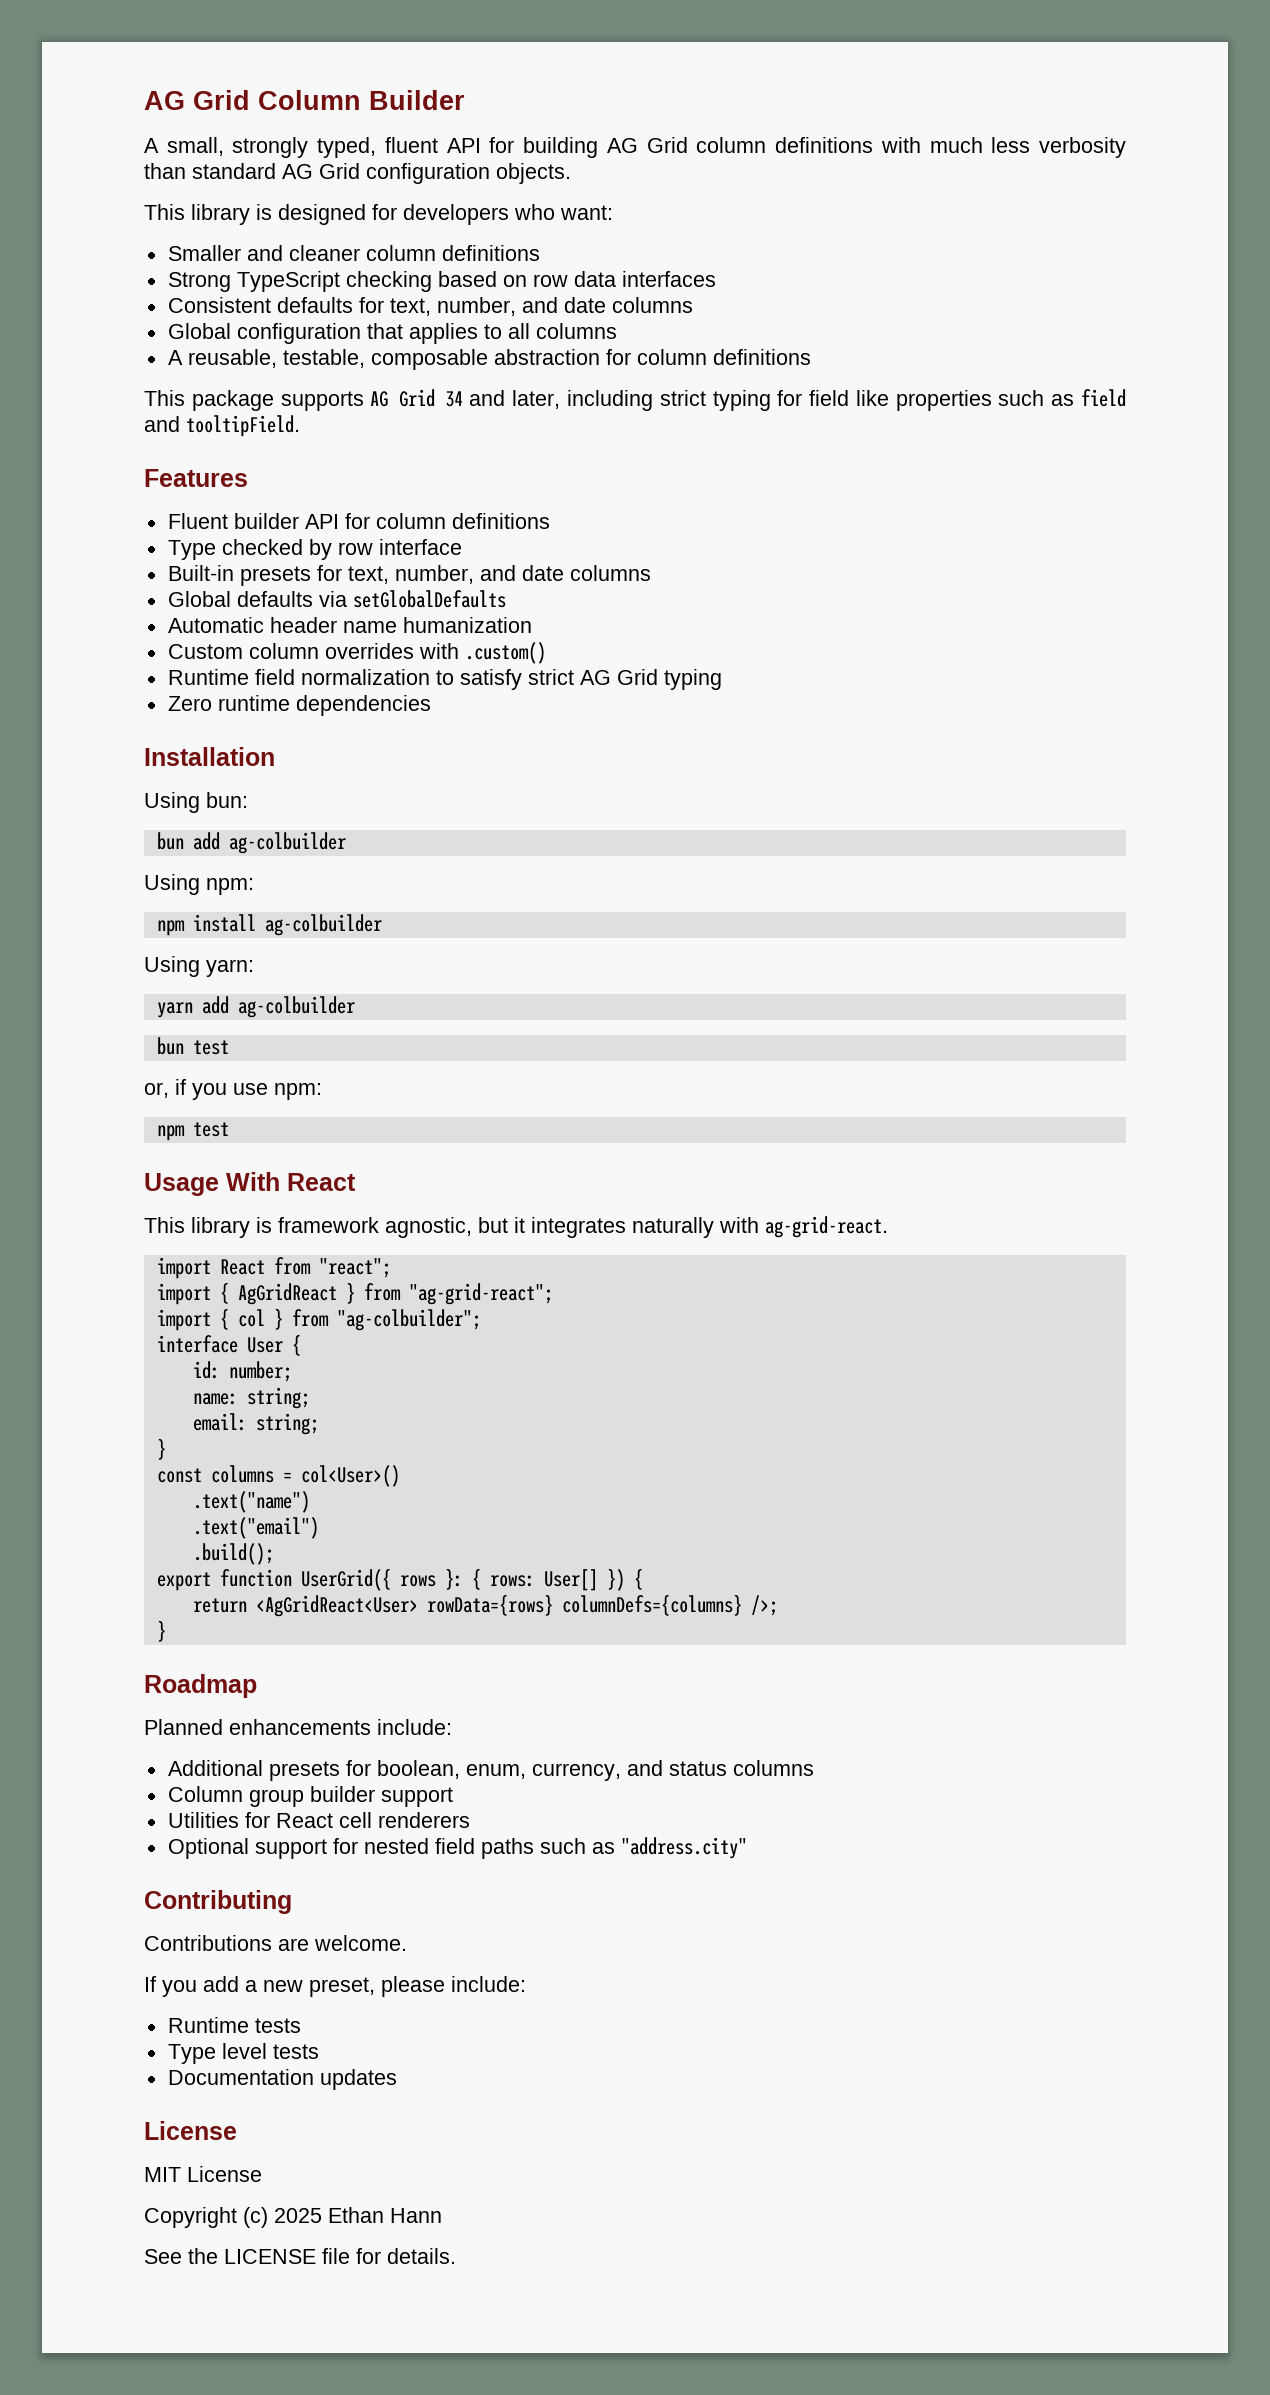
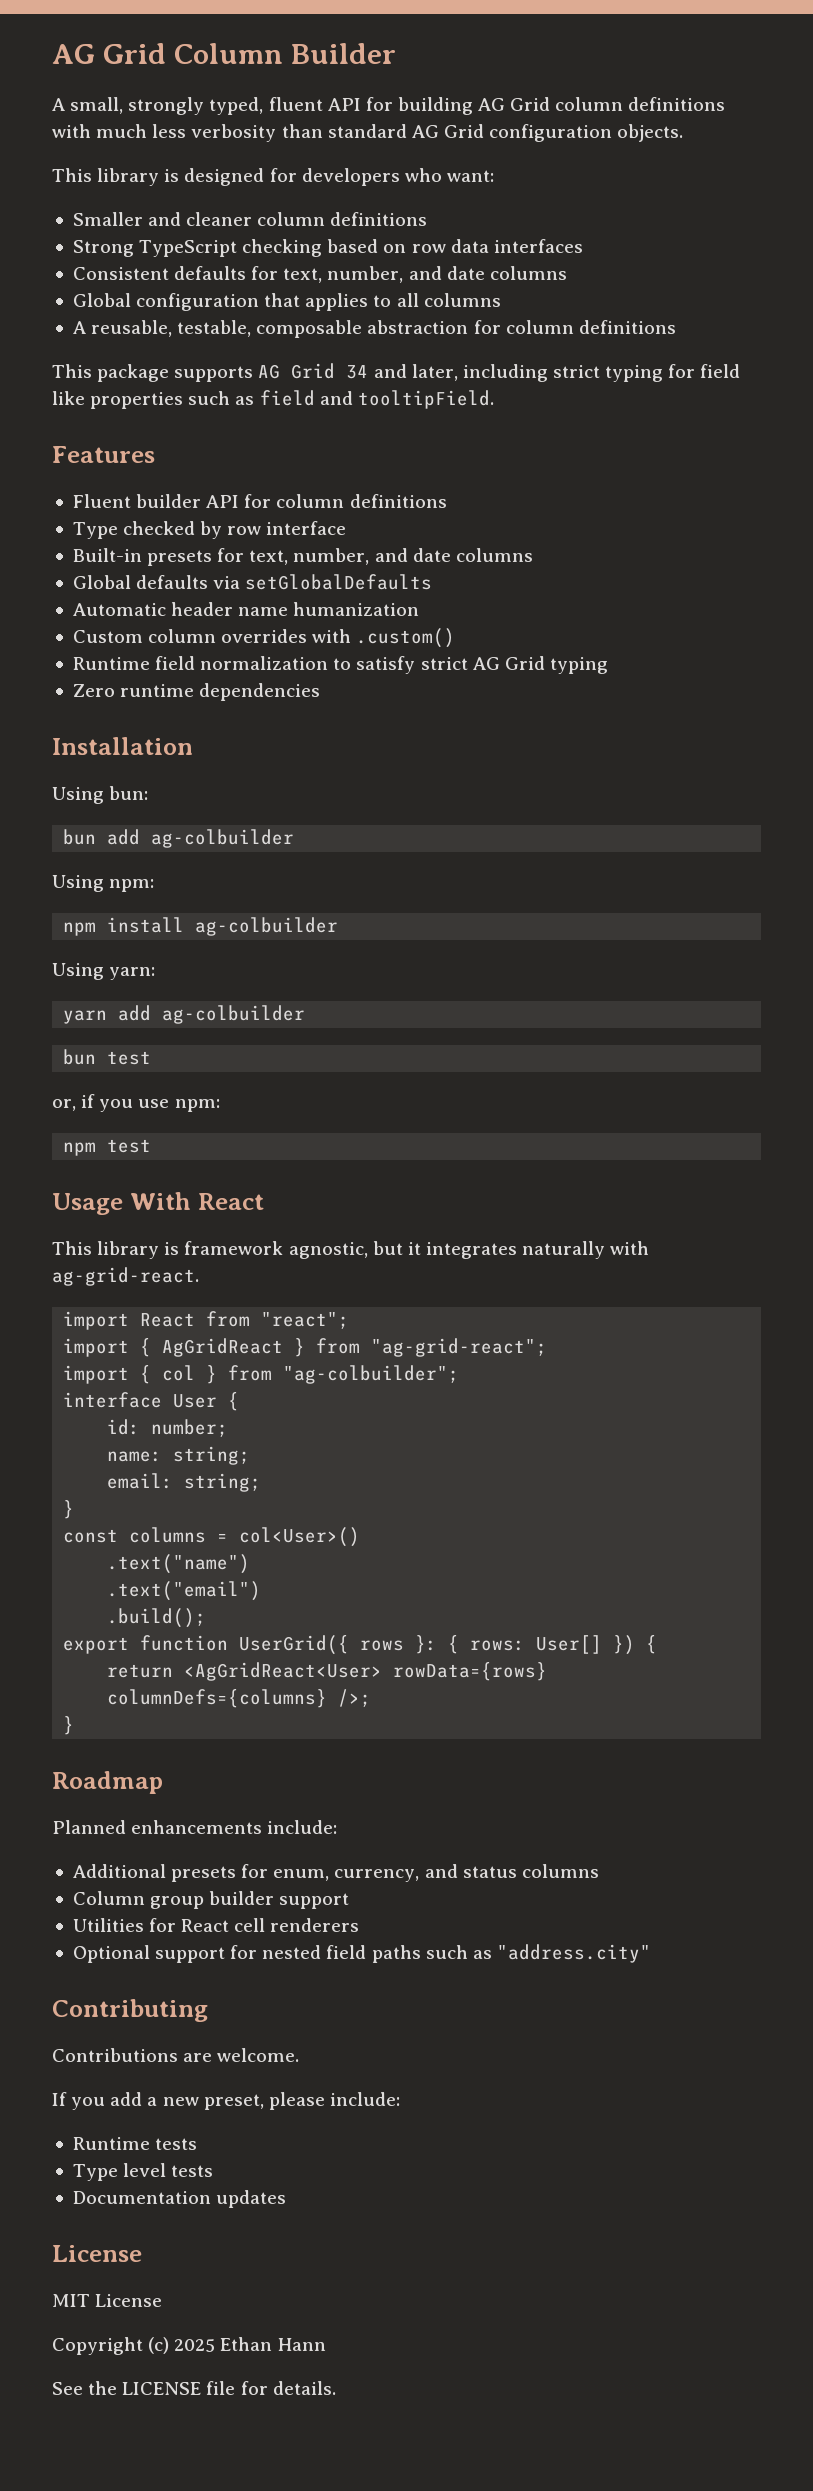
- Additional presets for boolean, enum, currency, and status columns
+ Additional presets for enum, currency, and status columns

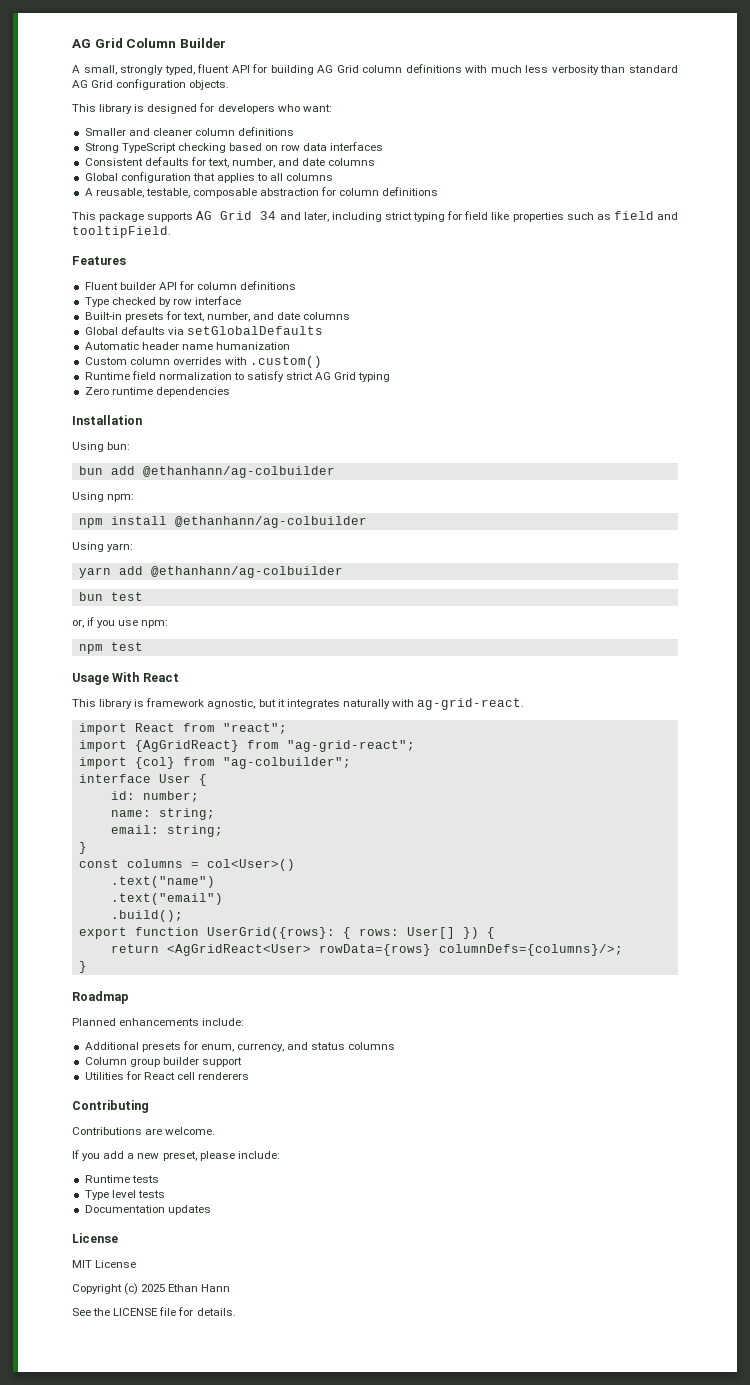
- bun add ag-colbuilder
+ bun add @ethanhann/ag-colbuilder
- npm install ag-colbuilder
+ npm install @ethanhann/ag-colbuilder
- yarn add ag-colbuilder
+ yarn add @ethanhann/ag-colbuilder
- import { AgGridReact } from "ag-grid-react";
+ import {AgGridReact} from "ag-grid-react";
- import { col } from "ag-colbuilder";
+ import {col} from "ag-colbuilder";
- export function UserGrid({ rows }: { rows: User[] }) {
+ export function UserGrid({rows}: { rows: User[] }) {
- return <AgGridReact<User> rowData={rows} columnDefs={columns} />;
+ return <AgGridReact<User> rowData={rows} columnDefs={columns}/>;
- Optional support for nested field paths such as "address.city"

